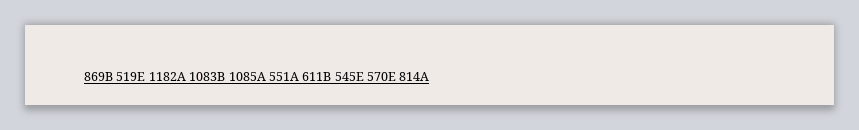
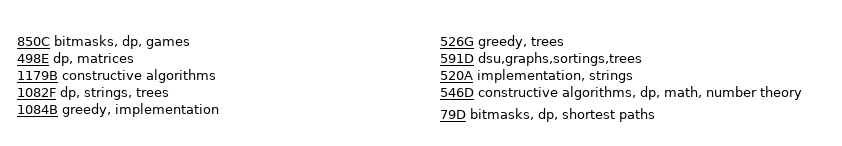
- 869B 519E 1182A 1083B 1085A 551A 611B 545E 570E 814A
+ 850C bitmasks, dp, games
+ 498E dp, matrices
+ 1179B constructive algorithms
+ 1082F dp, strings, trees
+ 1084B greedy, implementation
+ 526G greedy, trees
+ 591D dsu,graphs,sortings,trees
+ 520A implementation, strings
+ 546D constructive algorithms, dp, math, number theory
+ 79D bitmasks, dp, shortest paths

